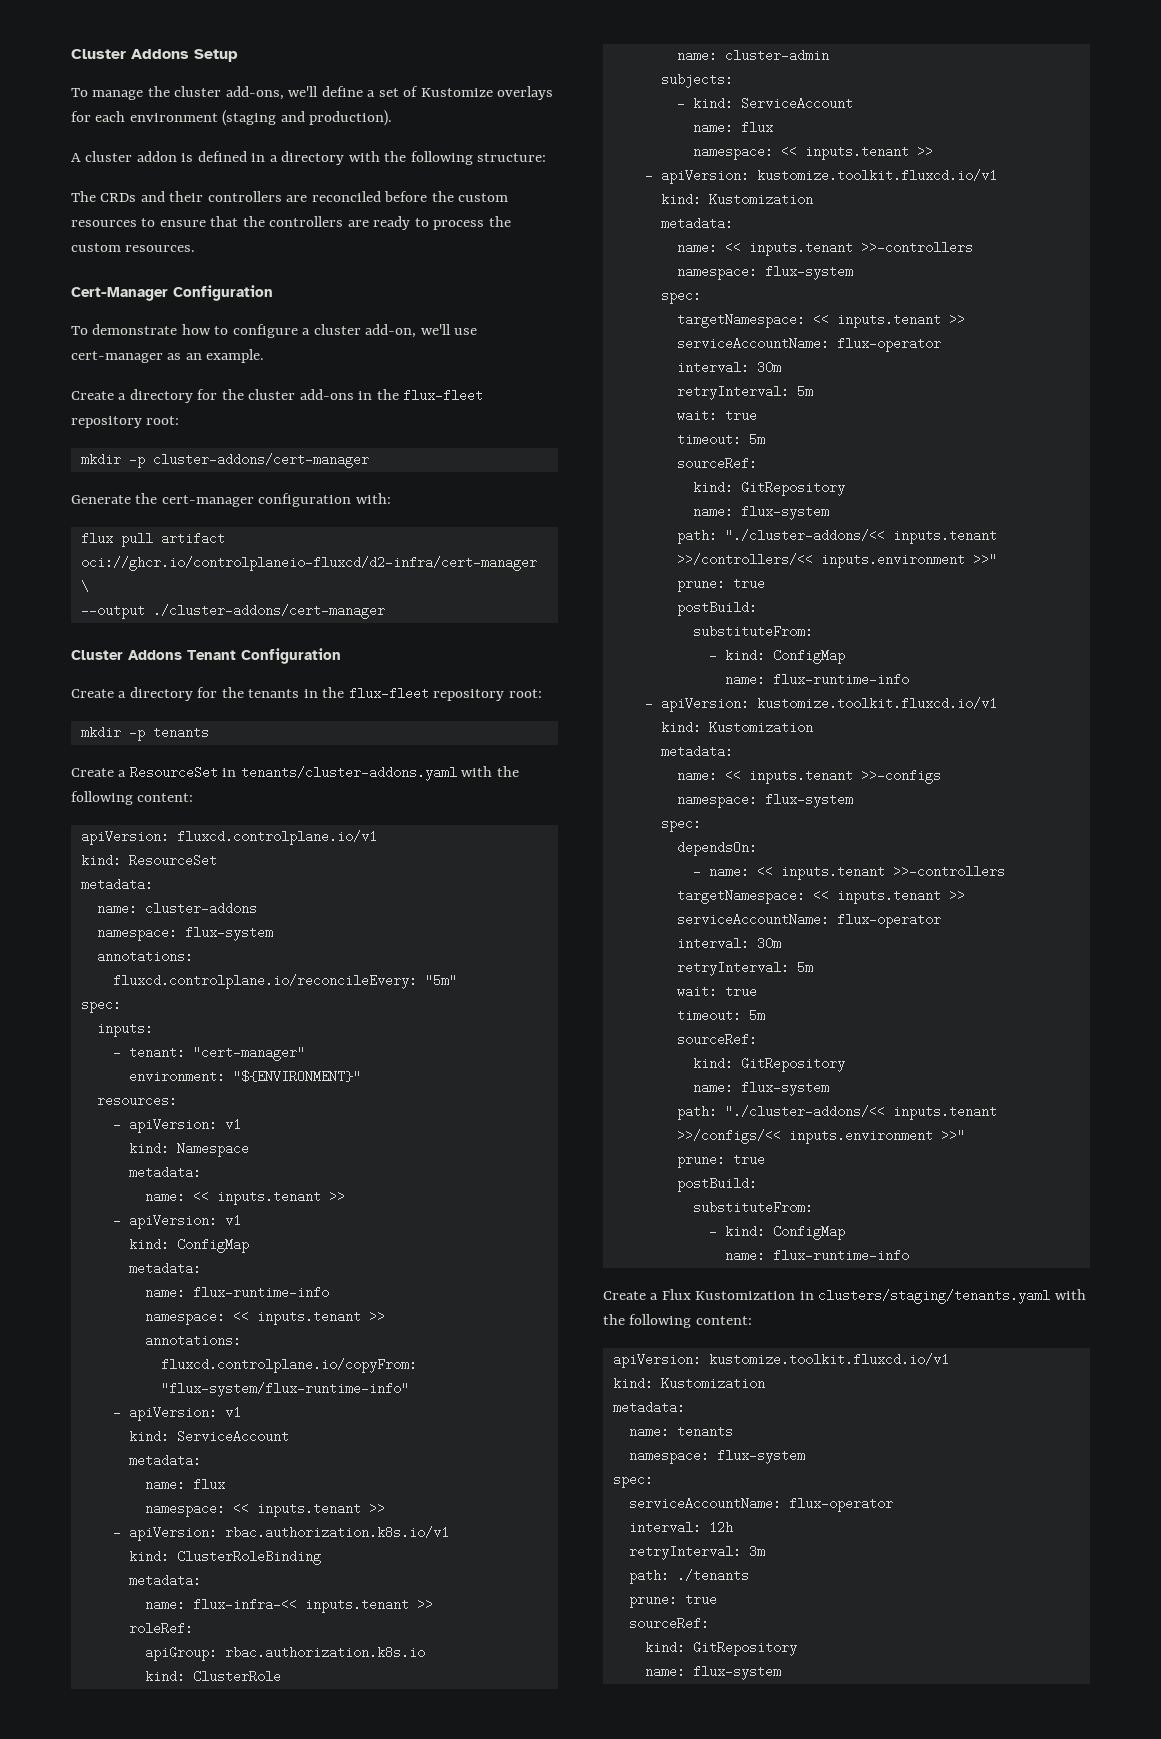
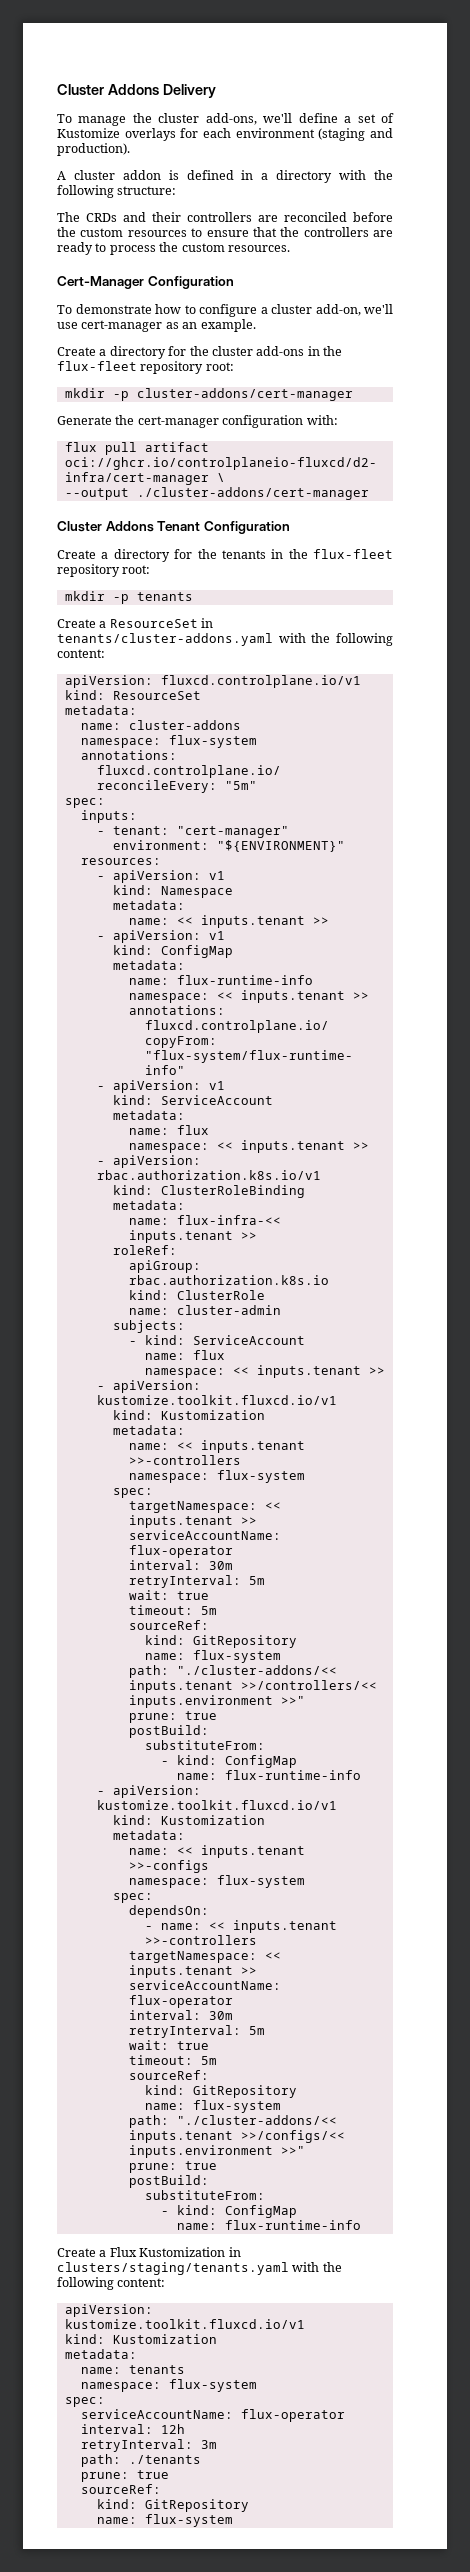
- Cluster Addons Setup
+ Cluster Addons Delivery

